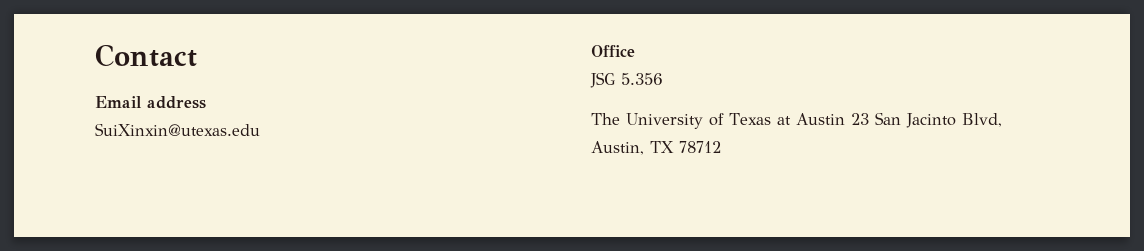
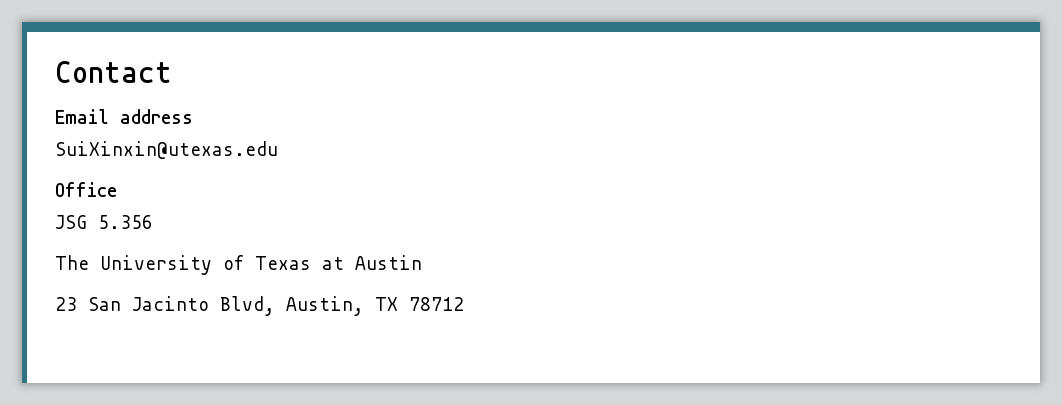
- The University of Texas at Austin 23 San Jacinto Blvd, Austin, TX 78712
+ The University of Texas at Austin
+ 23 San Jacinto Blvd, Austin, TX 78712

